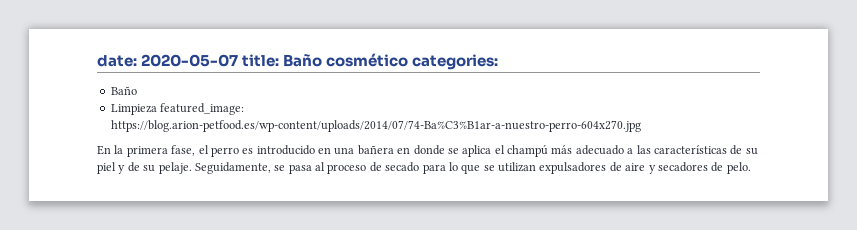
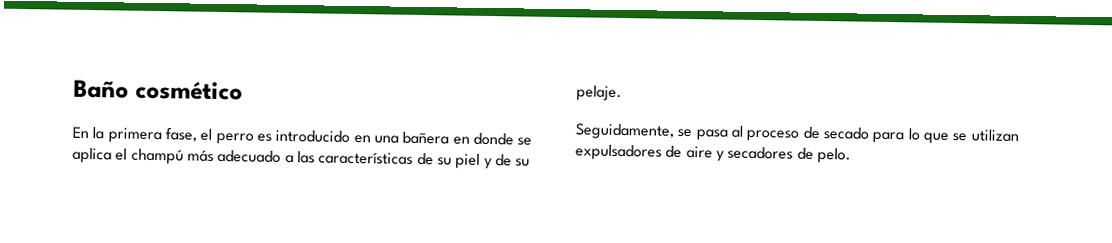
- date: 2020-05-07 title: Baño cosmético categories:
- Baño
- Limpieza featured_image: https://blog.arion-petfood.es/wp-content/uploads/2014/07/74-Ba%C3%B1ar-a-nuestro-perro-604x270.jpg
+ Baño cosmético
- En la primera fase, el perro es introducido en una bañera en donde se aplica el champú más adecuado a las características de su piel y de su pelaje. Seguidamente, se pasa al proceso de secado para lo que se utilizan expulsadores de aire y secadores de pelo.
+ En la primera fase, el perro es introducido en una bañera en donde se aplica el champú más adecuado a las características de su piel y de su pelaje.
+ Seguidamente, se pasa al proceso de secado para lo que se utilizan expulsadores de aire y secadores de pelo.

